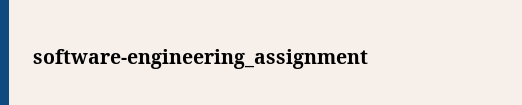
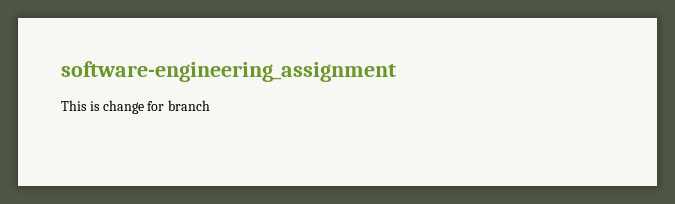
+ This is change for branch

